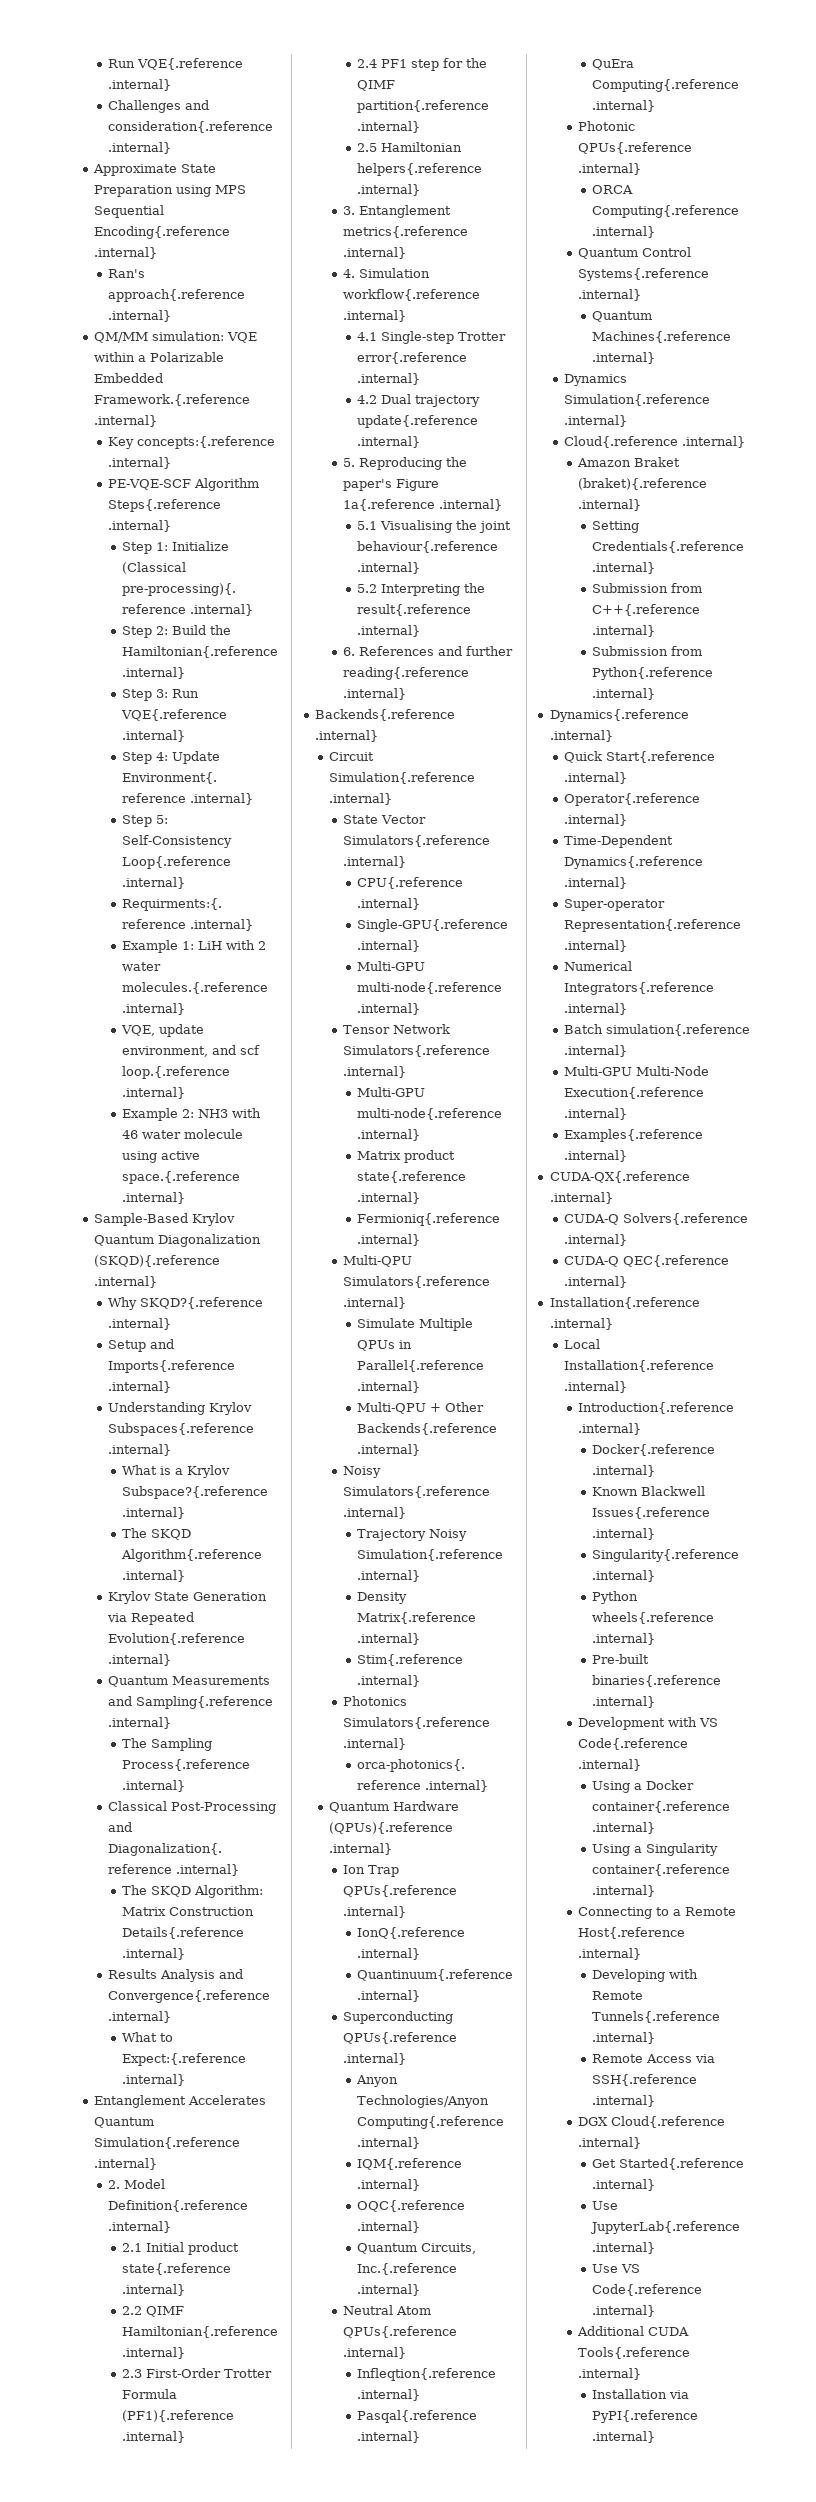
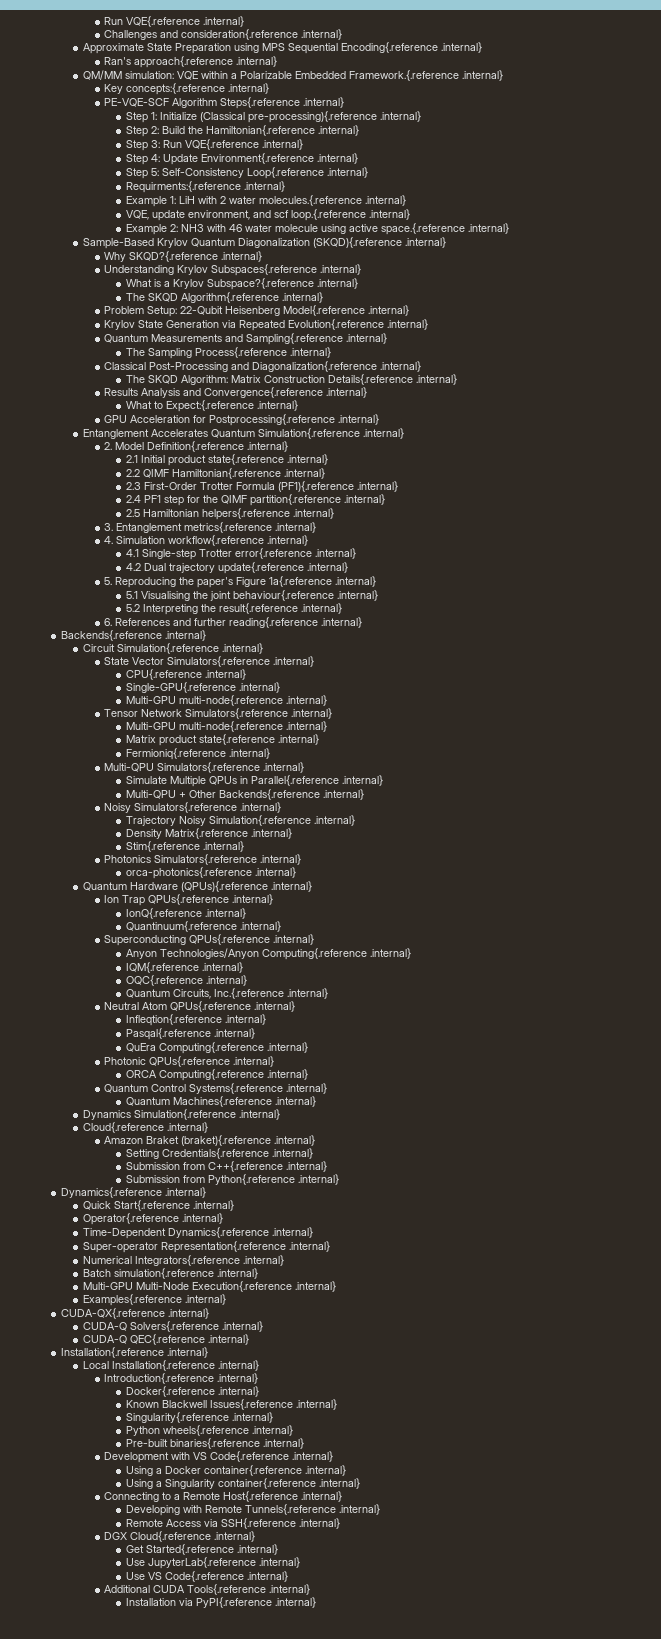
- Setup and Imports{.reference .internal}
+ Problem Setup: 22-Qubit Heisenberg Model{.reference .internal}
+ GPU Acceleration for Postprocessing{.reference .internal}

